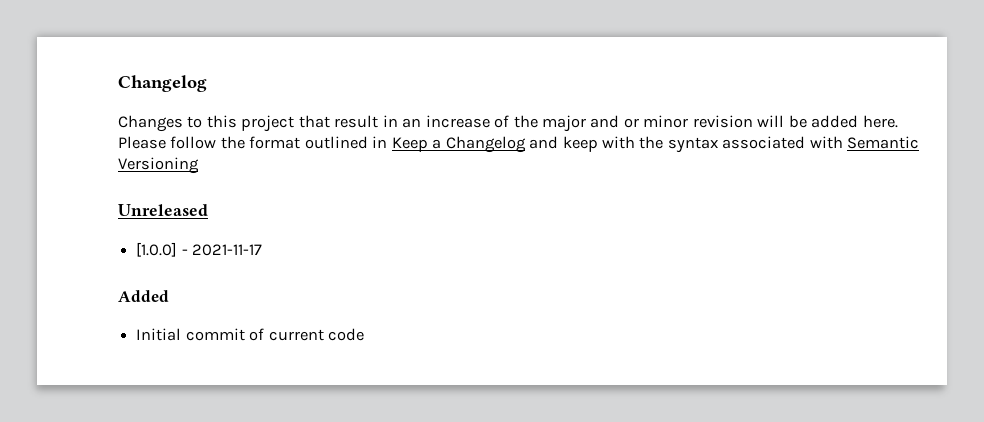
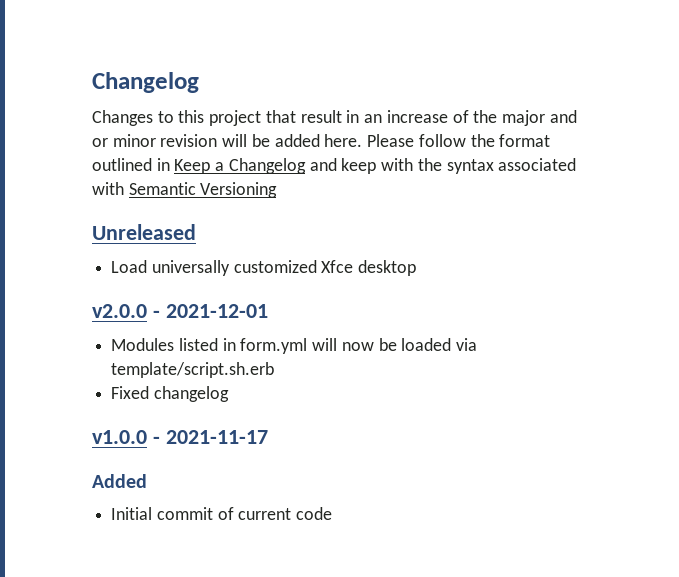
- [1.0.0] - 2021-11-17
+ Load universally customized Xfce desktop
+ v2.0.0 - 2021-12-01
+ Modules listed in form.yml will now be loaded via template/script.sh.erb
+ Fixed changelog
+ v1.0.0 - 2021-11-17

